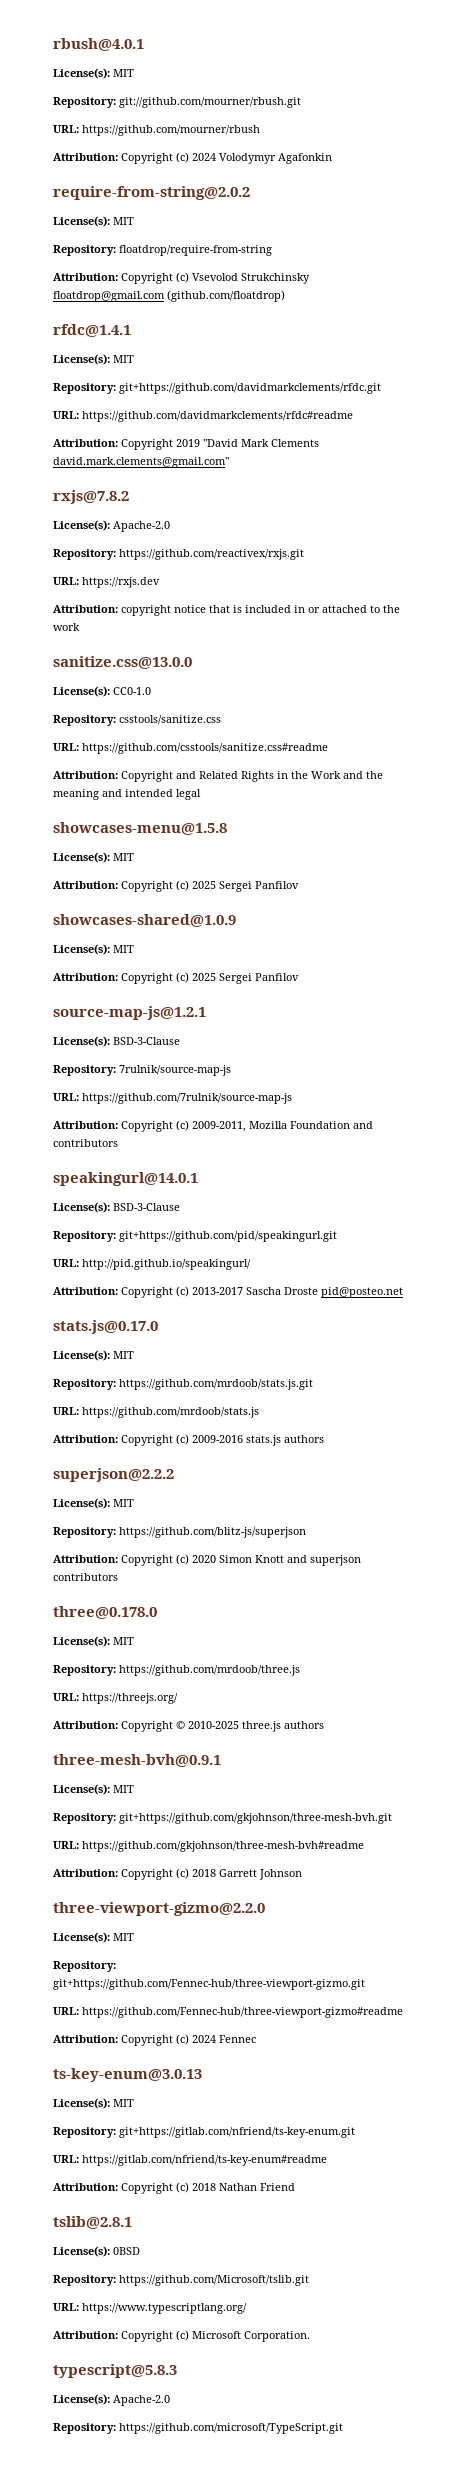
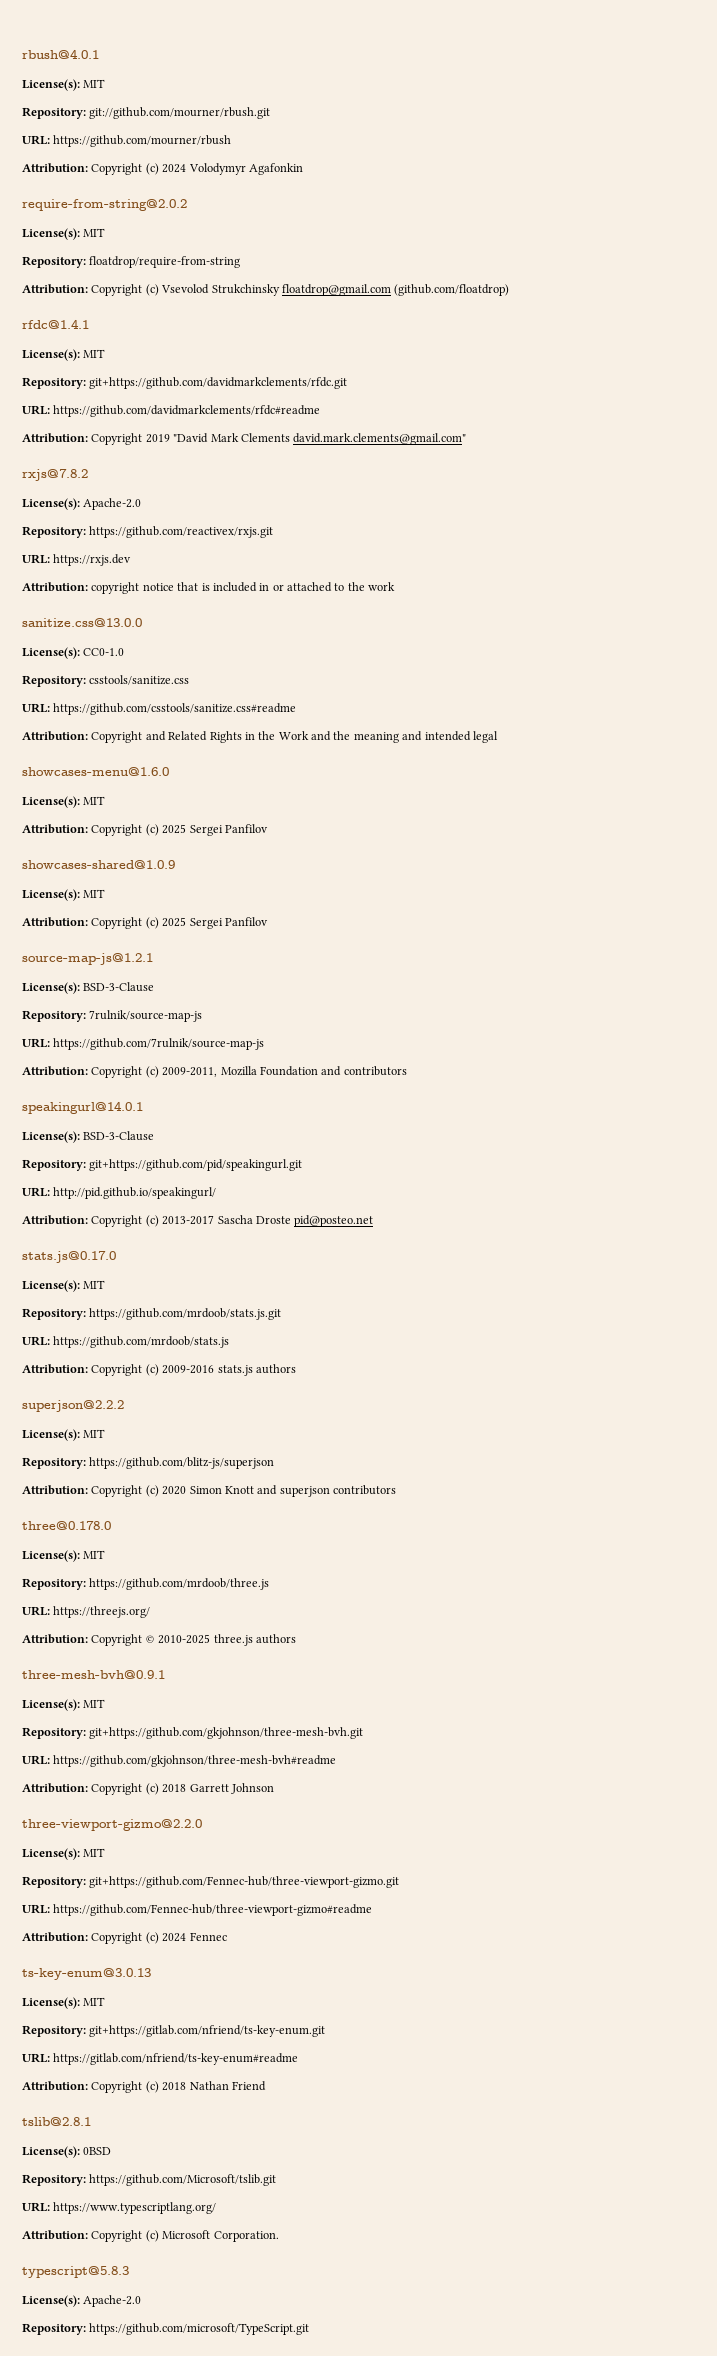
- showcases-menu@1.5.8
+ showcases-menu@1.6.0

